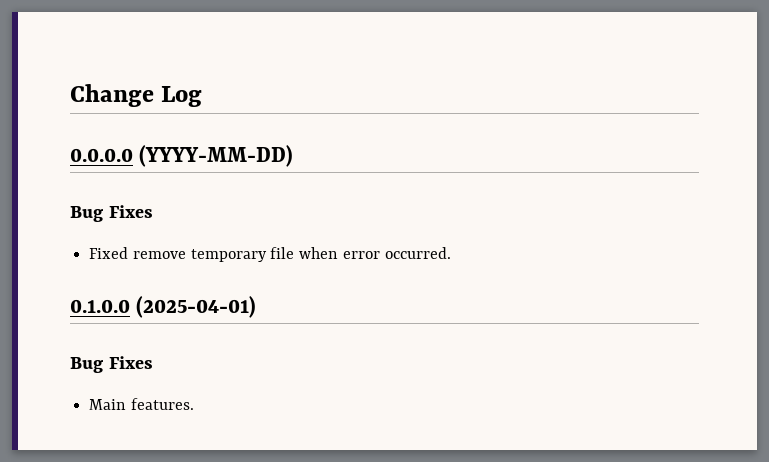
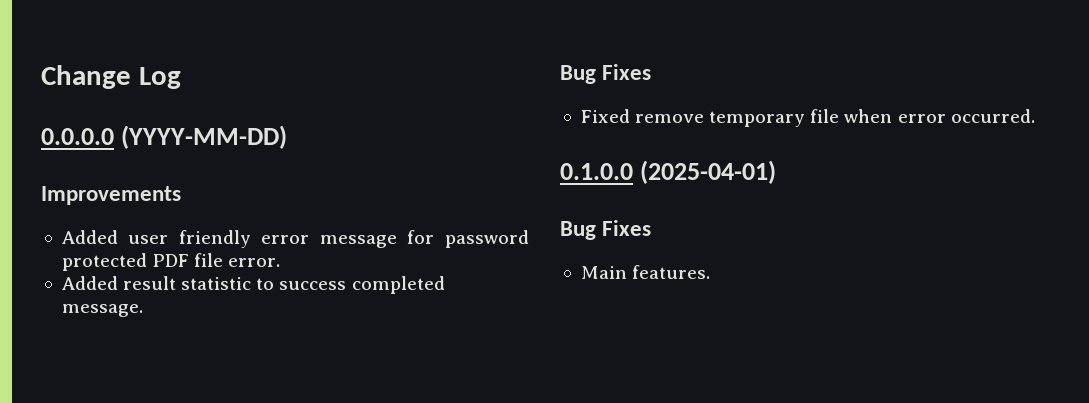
+ Improvements
+ Added user friendly error message for password protected PDF file error.
+ Added result statistic to success completed message.

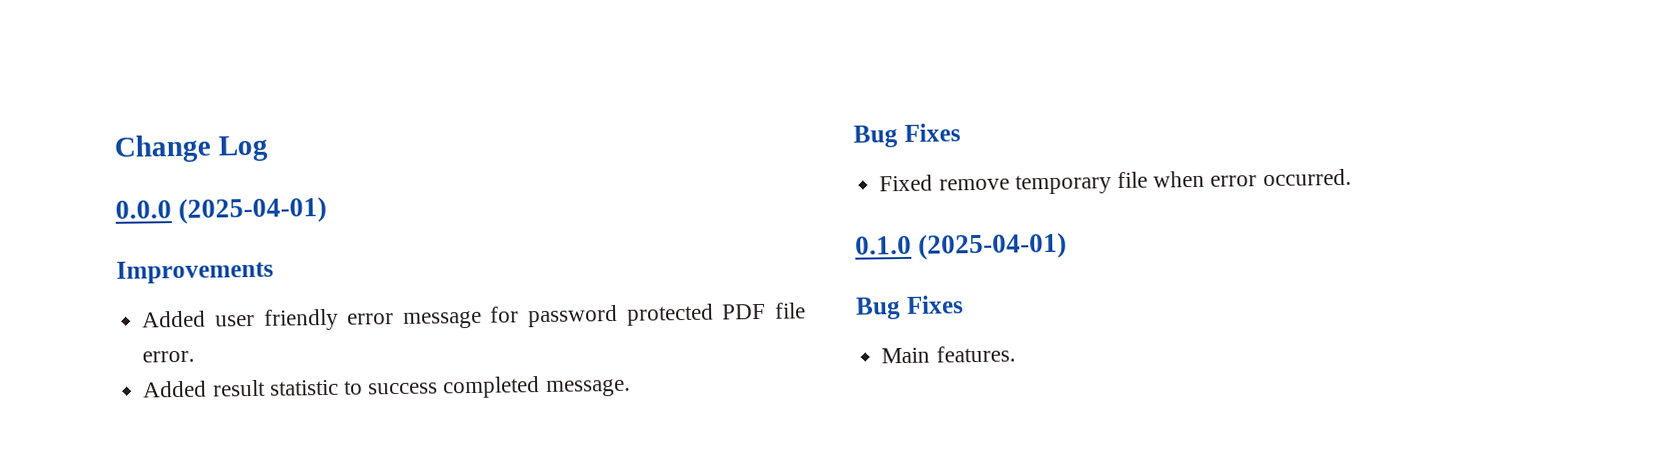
- 0.0.0.0 (YYYY-MM-DD)
+ 0.0.0 (2025-04-01)
- 0.1.0.0 (2025-04-01)
+ 0.1.0 (2025-04-01)

